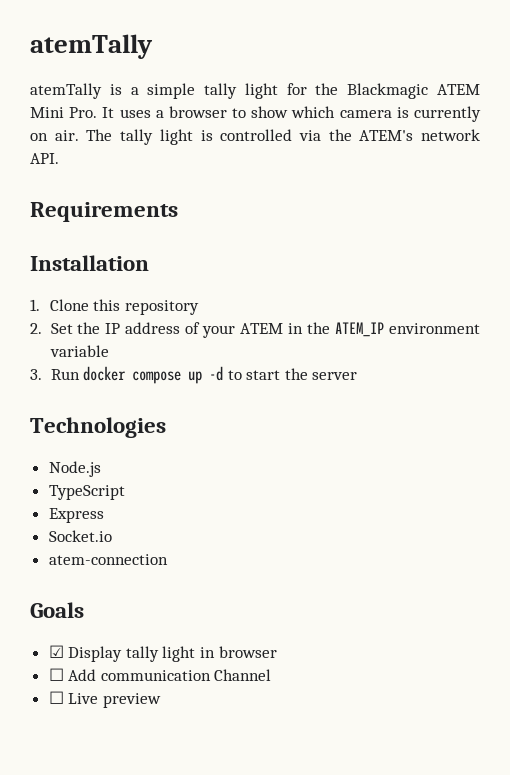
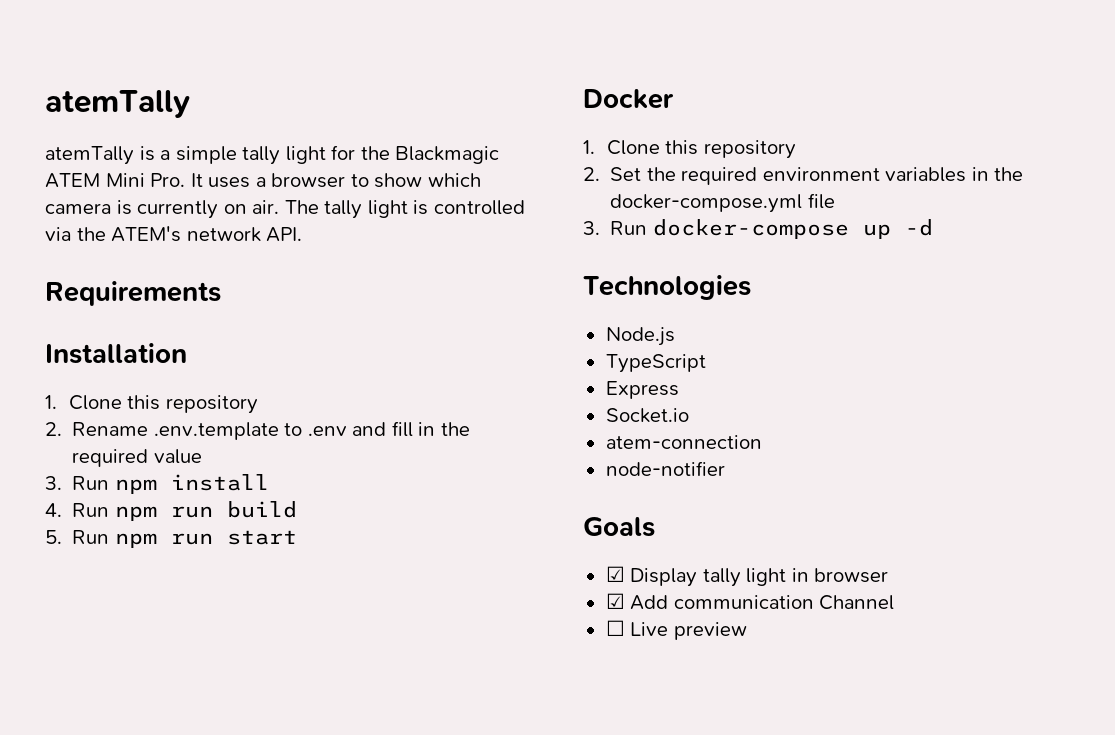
- 2. Set the IP address of your ATEM in the ATEM_IP environment variable
- 3. Run docker compose up -d to start the server
+ 2. Rename .env.template to .env and fill in the required value
+ 3. Run npm install
+ 4. Run npm run build
+ 5. Run npm run start
+ Docker
+ 1. Clone this repository
+ 2. Set the required environment variables in the docker-compose.yml file
+ 3. Run docker-compose up -d
+ node-notifier
- ☐ Add communication Channel
+ ☑ Add communication Channel

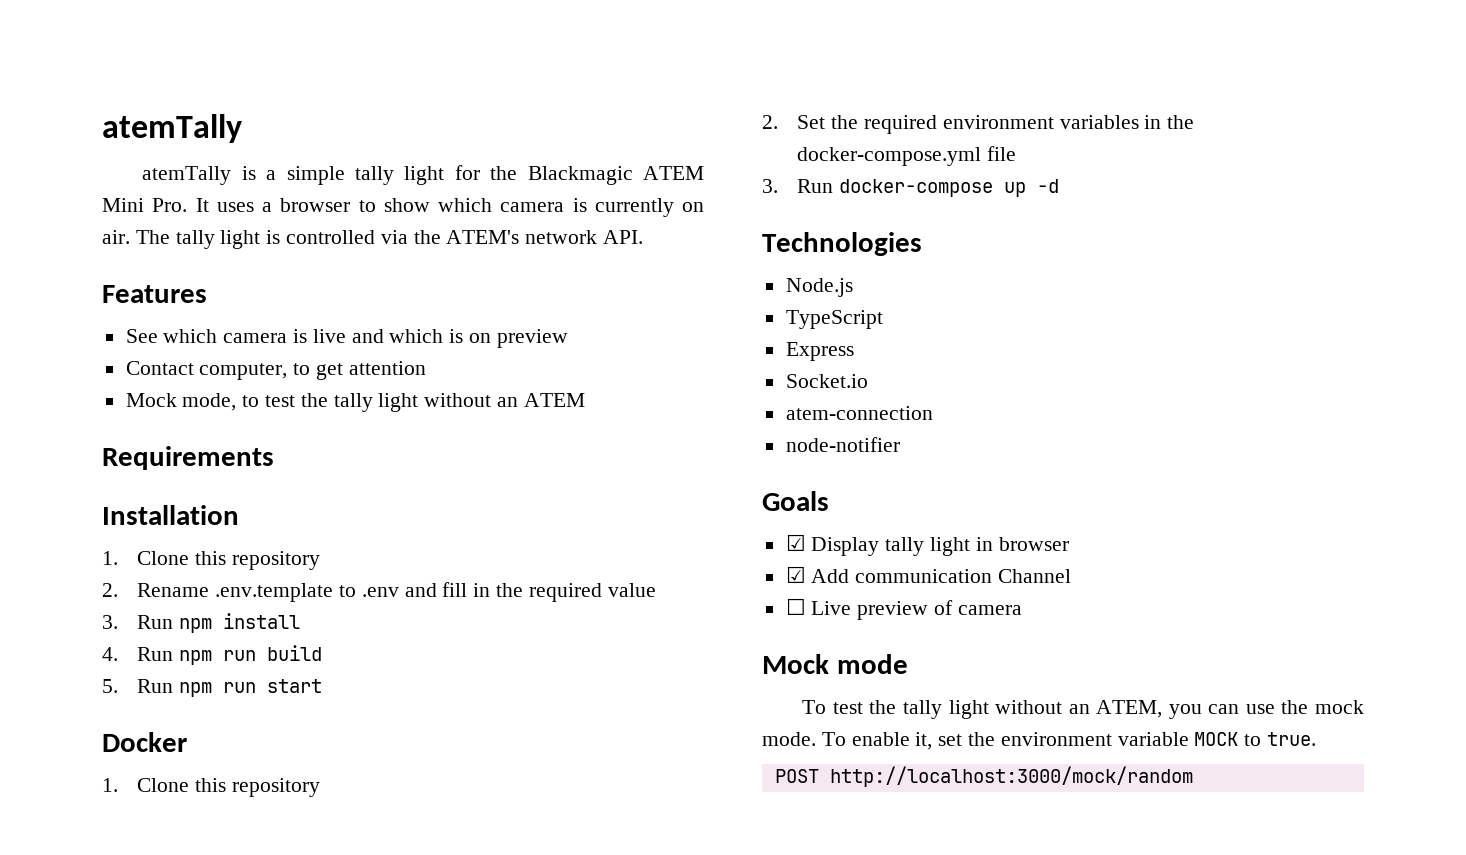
+ Features
+ See which camera is live and which is on preview
+ Contact computer, to get attention
+ Mock mode, to test the tally light without an ATEM
- ☐ Live preview
+ ☐ Live preview of camera
+ Mock mode
+ To test the tally light without an ATEM, you can use the mock mode. To enable it, set the environment variable MOCK to true.
+ POST http://localhost:3000/mock/random

